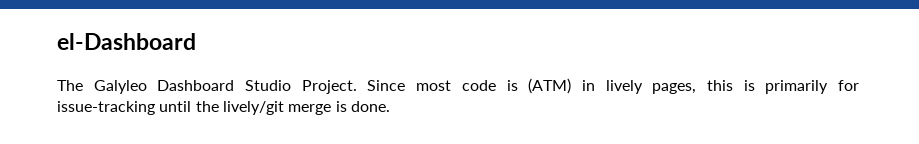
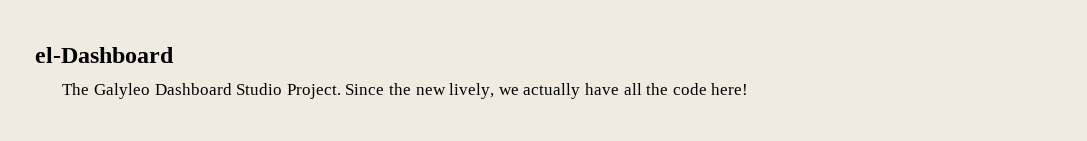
- Since most code is (ATM) in lively pages, this is primarily for issue-tracking until the lively/git merge is done.
+ Since the new lively, we actually have all the code here!

